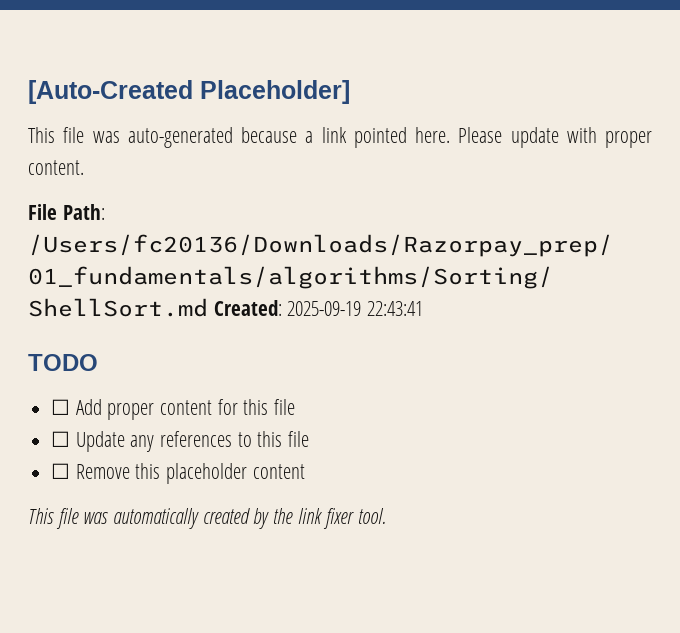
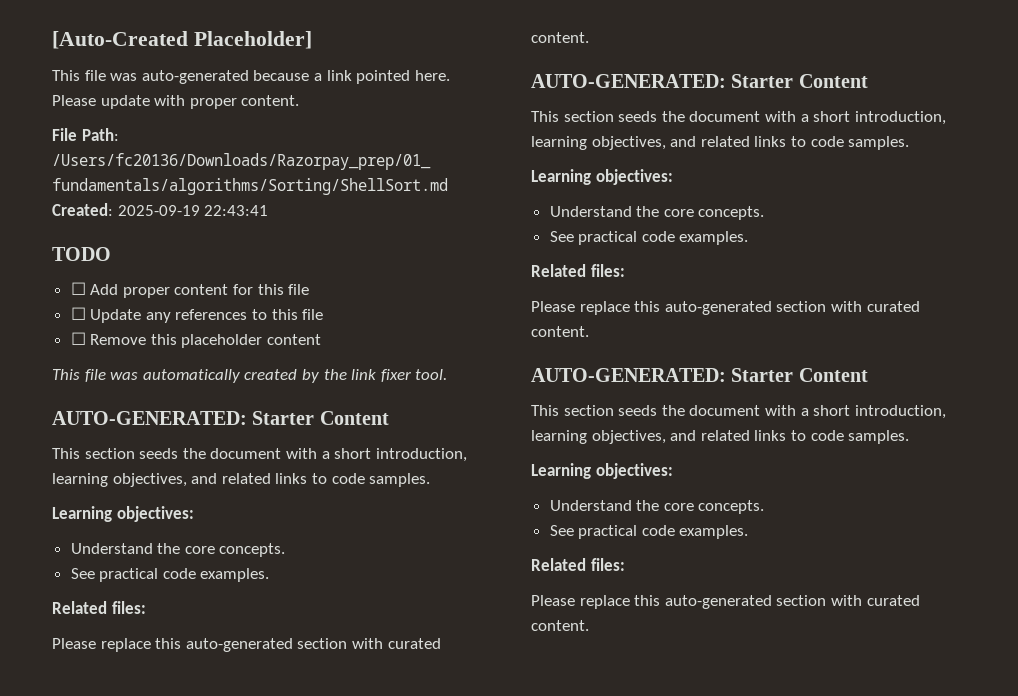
  This file was automatically created by the link fixer tool.
+ AUTO-GENERATED: Starter Content
+ This section seeds the document with a short introduction, learning objectives, and related links to code samples.
+ Learning objectives:
+ Understand the core concepts.
+ See practical code examples.
+ Related files:
+ Please replace this auto-generated section with curated content.
+ AUTO-GENERATED: Starter Content
+ This section seeds the document with a short introduction, learning objectives, and related links to code samples.
+ Learning objectives:
+ Understand the core concepts.
+ See practical code examples.
+ Related files:
+ Please replace this auto-generated section with curated content.
+ AUTO-GENERATED: Starter Content
+ This section seeds the document with a short introduction, learning objectives, and related links to code samples.
+ Learning objectives:
+ Understand the core concepts.
+ See practical code examples.
+ Related files:
+ Please replace this auto-generated section with curated content.

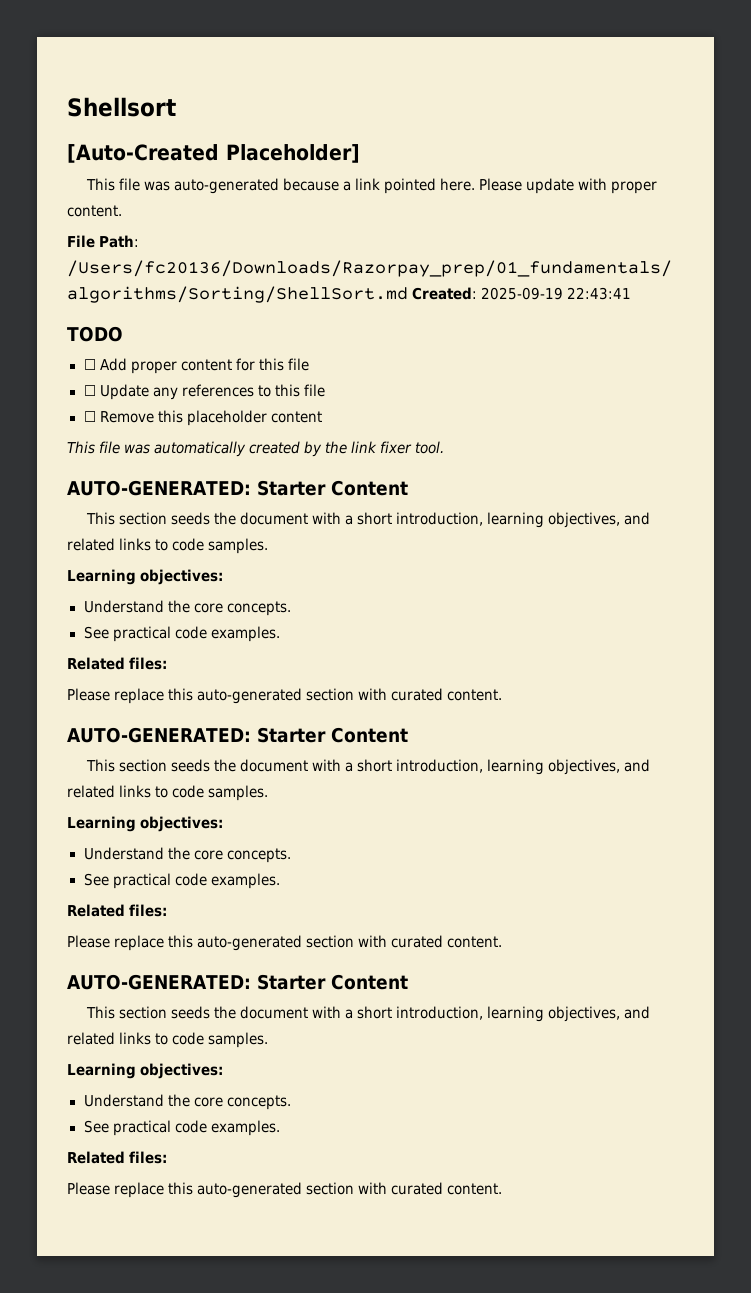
+ Shellsort

